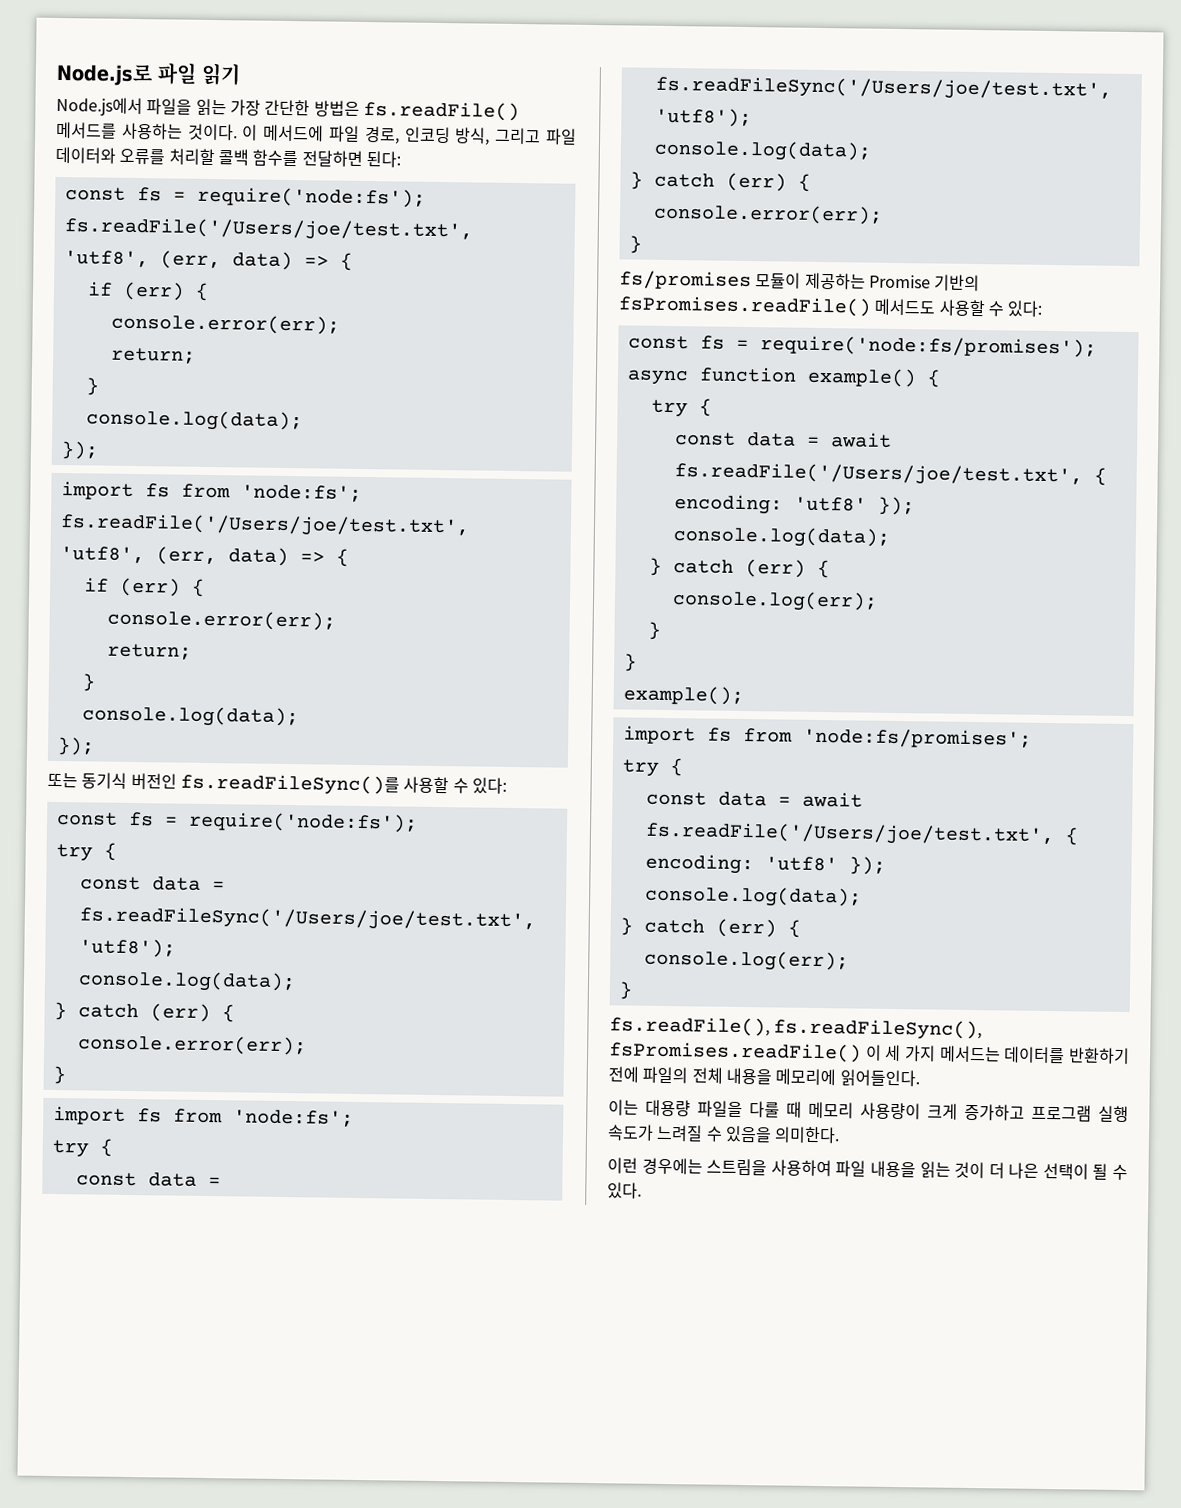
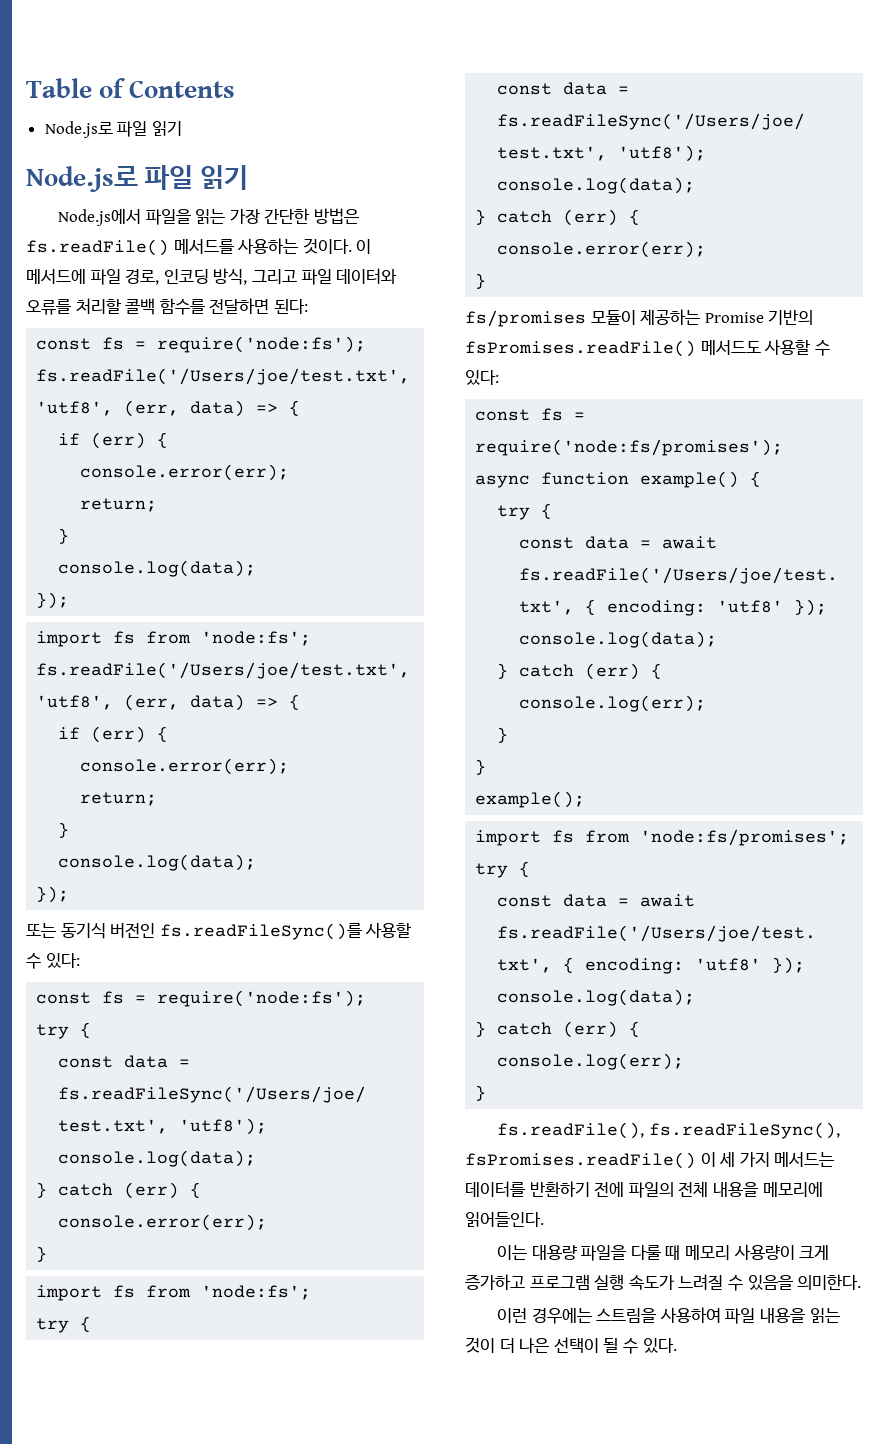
+ Table of Contents
+ Node.js로 파일 읽기

